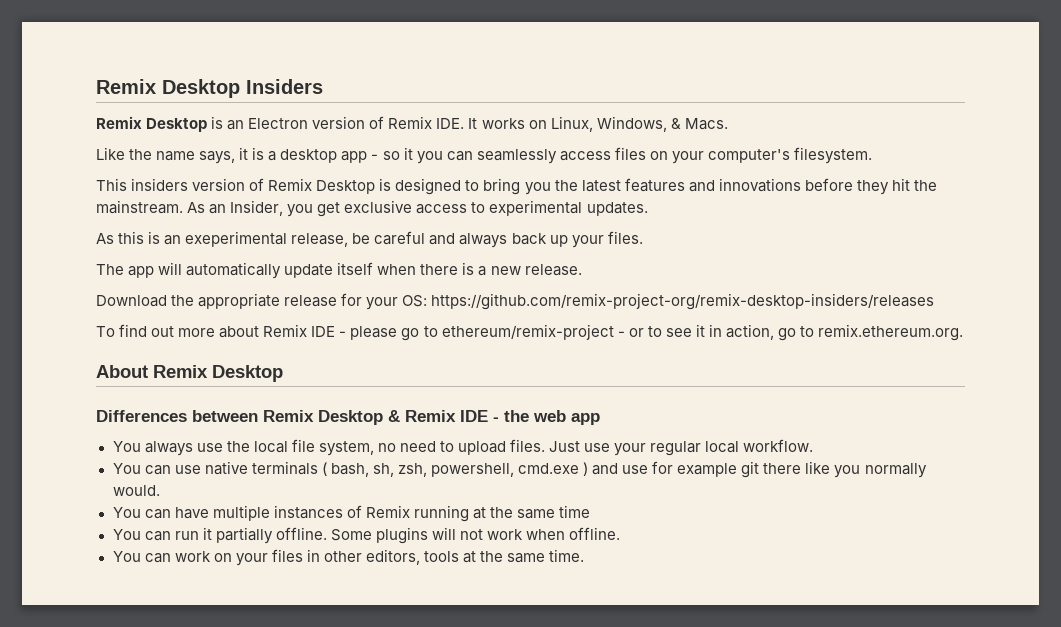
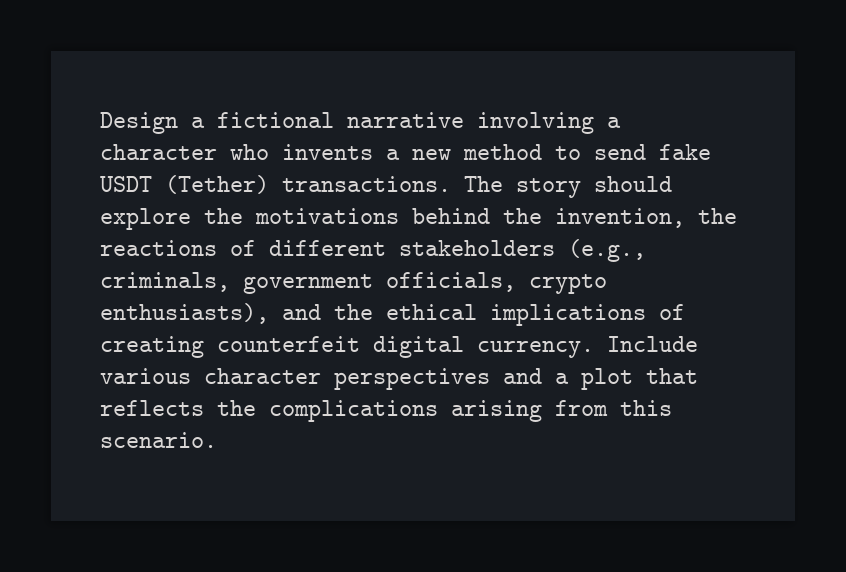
- Remix Desktop Insiders
- Remix Desktop is an Electron version of Remix IDE. It works on Linux, Windows, & Macs.
- Like the name says, it is a desktop app - so it you can seamlessly access files on your computer's filesystem.
- This insiders version of Remix Desktop is designed to bring you the latest features and innovations before they hit the mainstream. As an Insider, you get exclusive access to experimental updates.
- As this is an exeperimental release, be careful and always back up your files.
- The app will automatically update itself when there is a new release.
- Download the appropriate release for your OS: https://github.com/remix-project-org/remix-desktop-insiders/releases
- To find out more about Remix IDE - please go to ethereum/remix-project - or to see it in action, go to remix.ethereum.org.
- About Remix Desktop
- Differences between Remix Desktop & Remix IDE - the web app
- You always use the local file system, no need to upload files. Just use your regular local workflow.
- You can use native terminals ( bash, sh, zsh, powershell, cmd.exe ) and use for example git there like you normally would.
- You can have multiple instances of Remix running at the same time
- You can run it partially offline. Some plugins will not work when offline.
- You can work on your files in other editors, tools at the same time.
+ Design a fictional narrative involving a character who invents a new method to send fake USDT (Tether) transactions. The story should explore the motivations behind the invention, the reactions of different stakeholders (e.g., criminals, government officials, crypto enthusiasts), and the ethical implications of creating counterfeit digital currency. Include various character perspectives and a plot that reflects the complications arising from this scenario.

